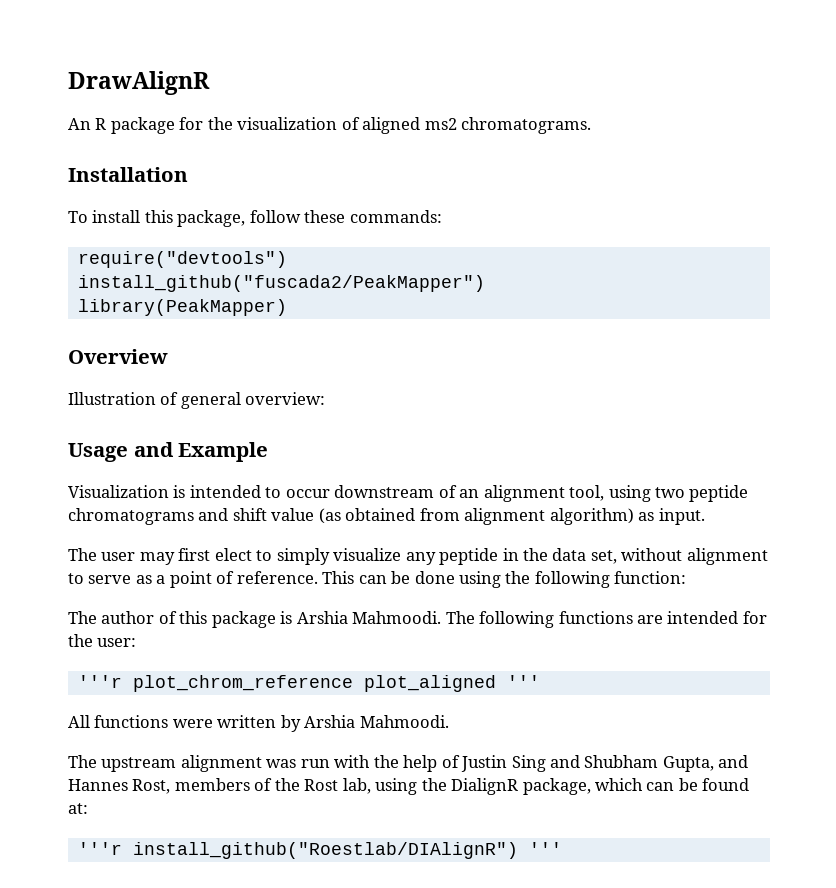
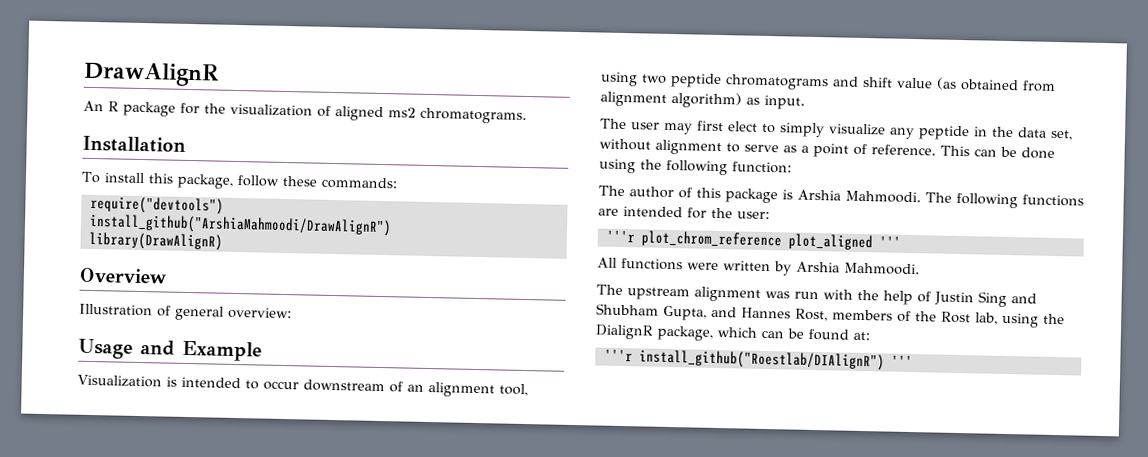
- install_github("fuscada2/PeakMapper")
- library(PeakMapper)
+ install_github("ArshiaMahmoodi/DrawAlignR")
+ library(DrawAlignR)

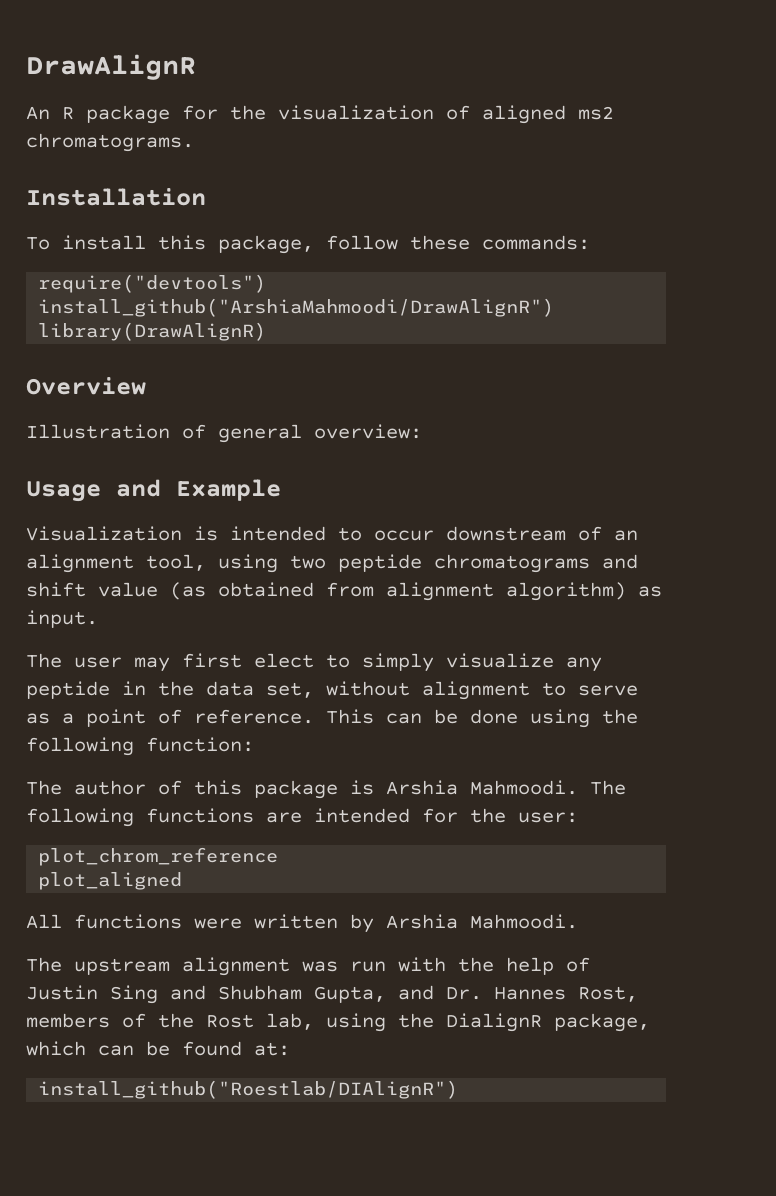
- '''r plot_chrom_reference plot_aligned '''
+ plot_chrom_reference
+ plot_aligned
- The upstream alignment was run with the help of Justin Sing and Shubham Gupta, and Hannes Rost, members of the Rost lab, using the DialignR package, which can be found at:
+ The upstream alignment was run with the help of Justin Sing and Shubham Gupta, and Dr. Hannes Rost, members of the Rost lab, using the DialignR package, which can be found at:
- '''r install_github("Roestlab/DIAlignR") '''
+ install_github("Roestlab/DIAlignR")

